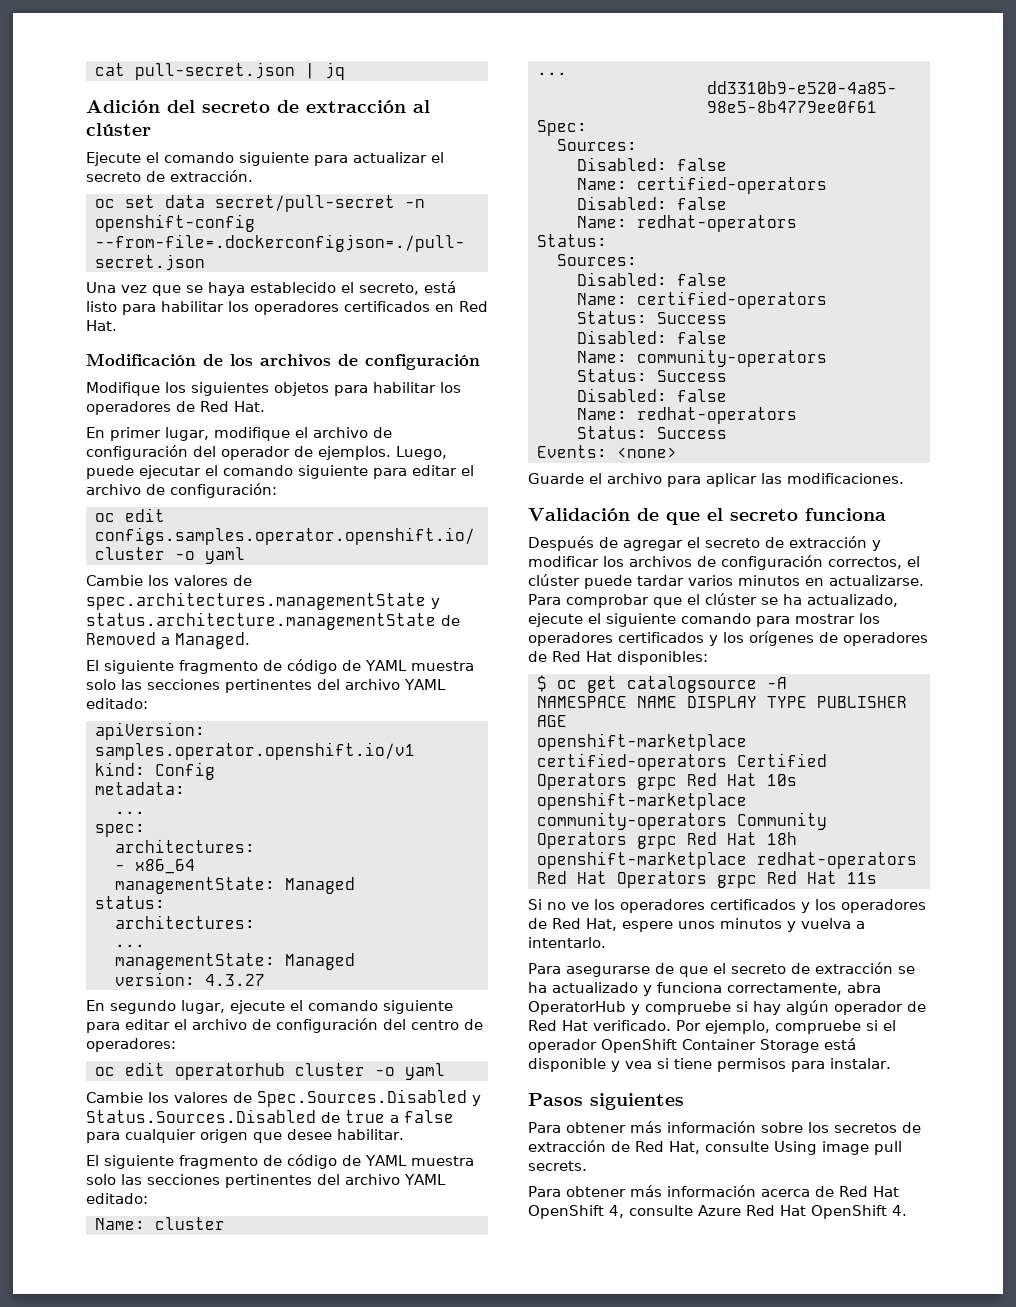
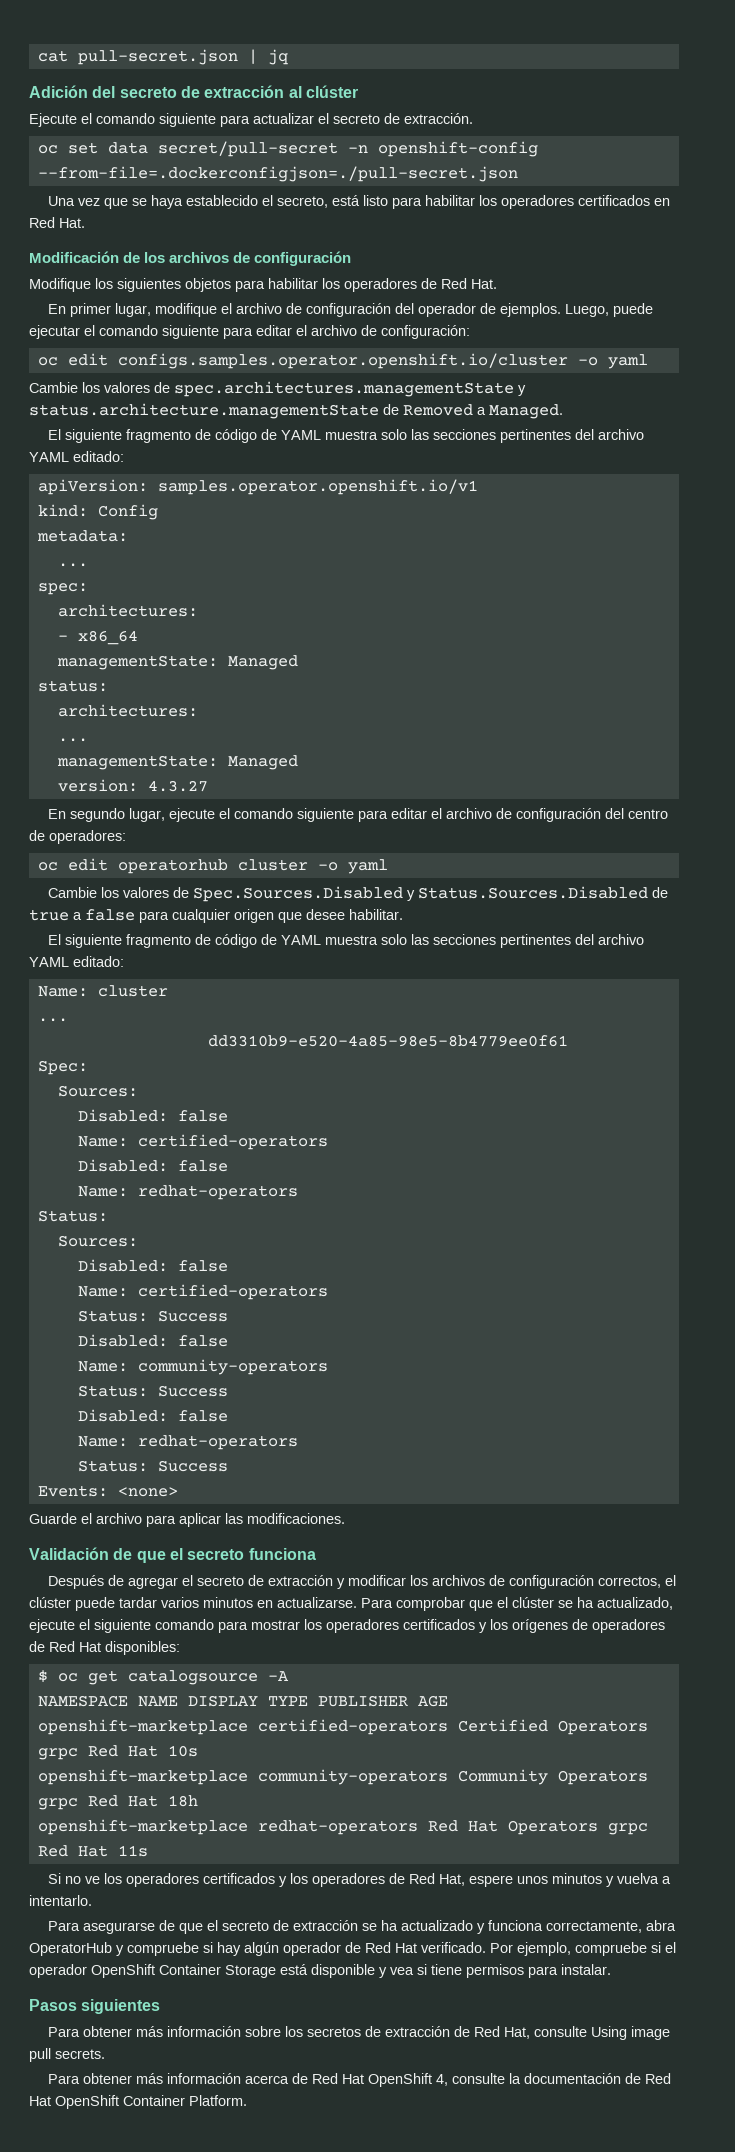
- Para obtener más información acerca de Red Hat OpenShift 4, consulte Azure Red Hat OpenShift 4.
+ Para obtener más información acerca de Red Hat OpenShift 4, consulte la documentación de Red Hat OpenShift Container Platform.

